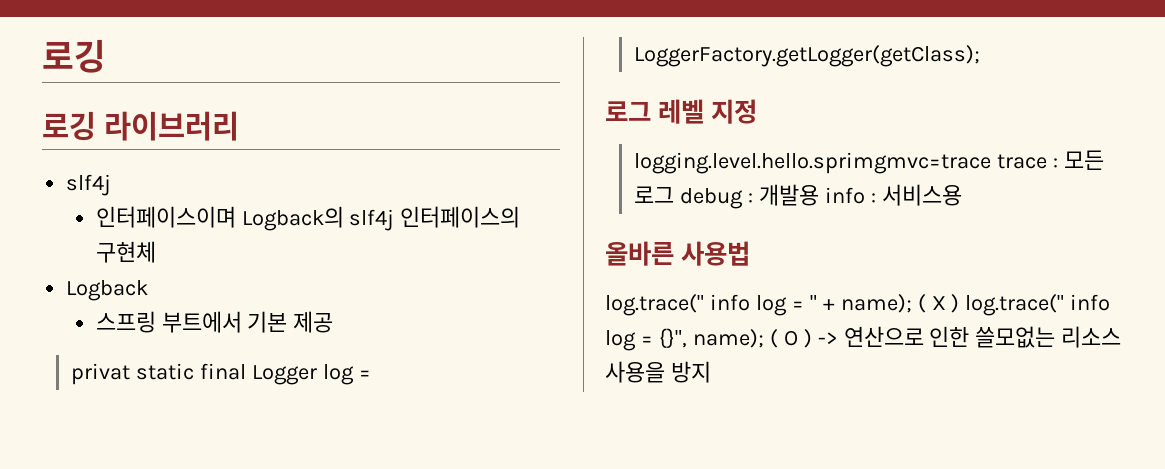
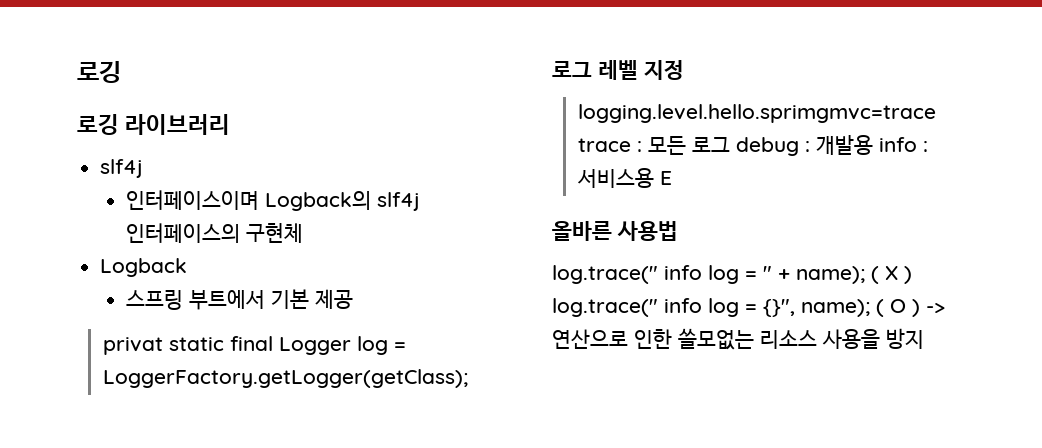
- logging.level.hello.sprimgmvc=trace trace : 모든 로그 debug : 개발용 info : 서비스용
+ logging.level.hello.sprimgmvc=trace trace : 모든 로그 debug : 개발용 info : 서비스용 E

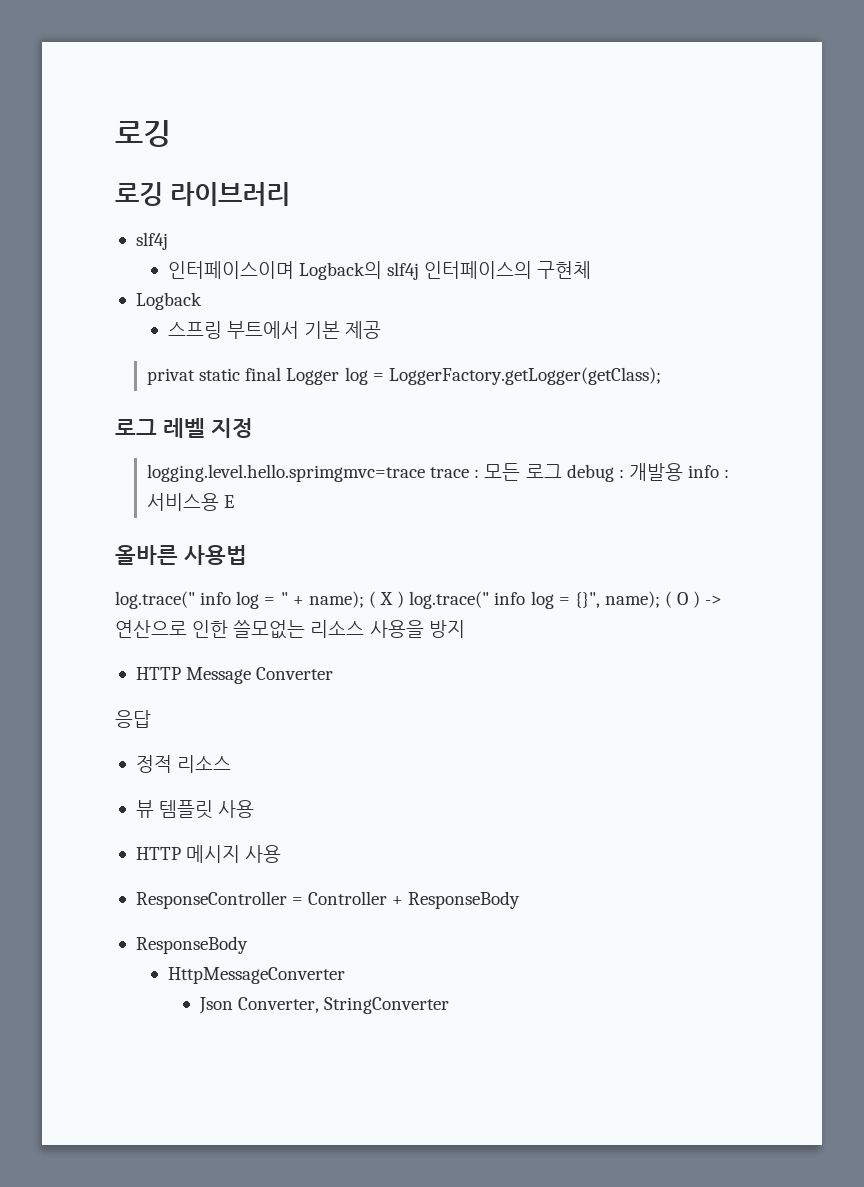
+ HTTP Message Converter
+ 응답
+ 정적 리소스
+ 뷰 템플릿 사용
+ HTTP 메시지 사용
+ ResponseController = Controller + ResponseBody
+ ResponseBody
+ HttpMessageConverter
+ Json Converter, StringConverter

